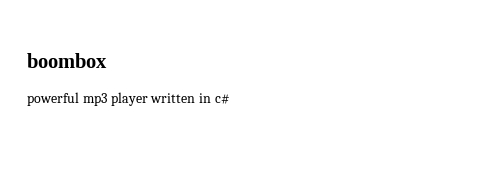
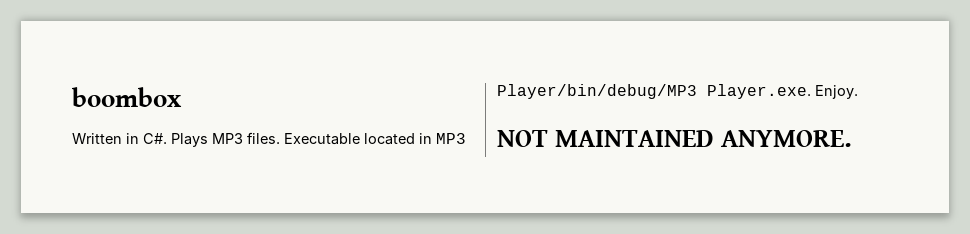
- powerful mp3 player written in c#
+ Written in C#. Plays MP3 files. Executable located in MP3 Player/bin/debug/MP3 Player.exe. Enjoy.
+ NOT MAINTAINED ANYMORE.

